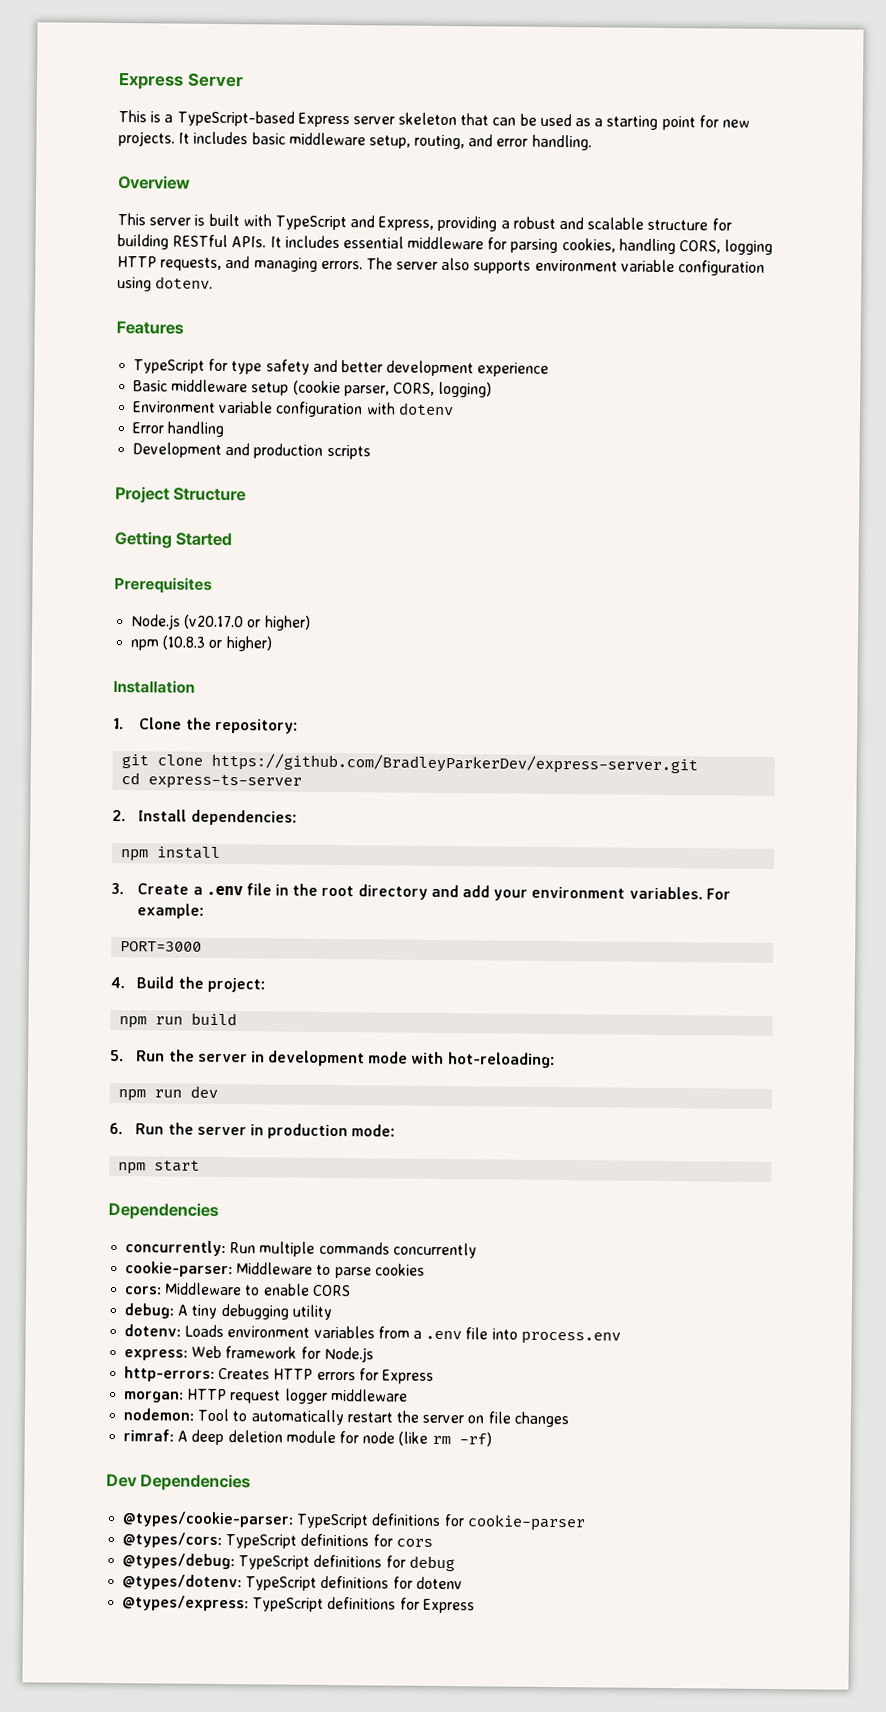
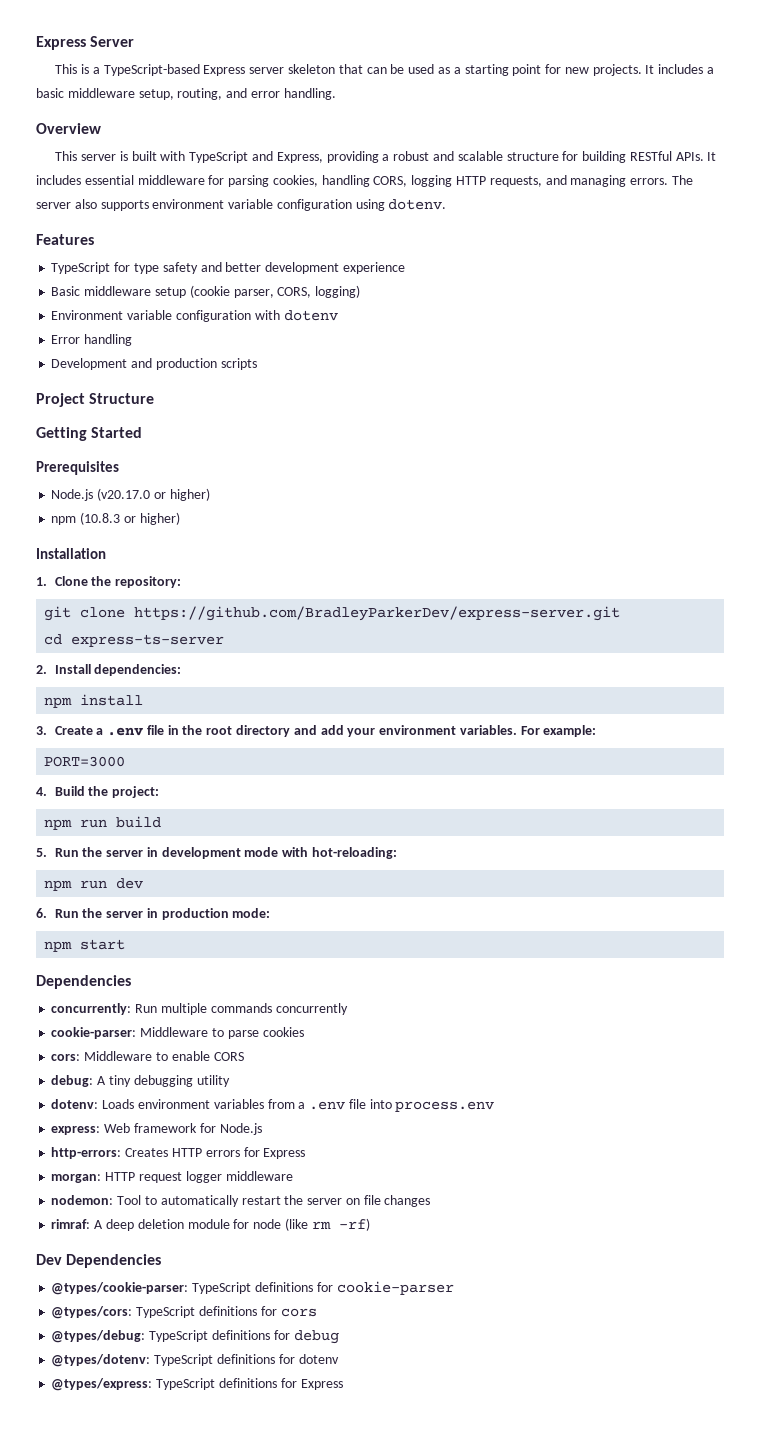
- It includes basic middleware setup, routing, and error handling.
+ It includes a basic middleware setup, routing, and error handling.

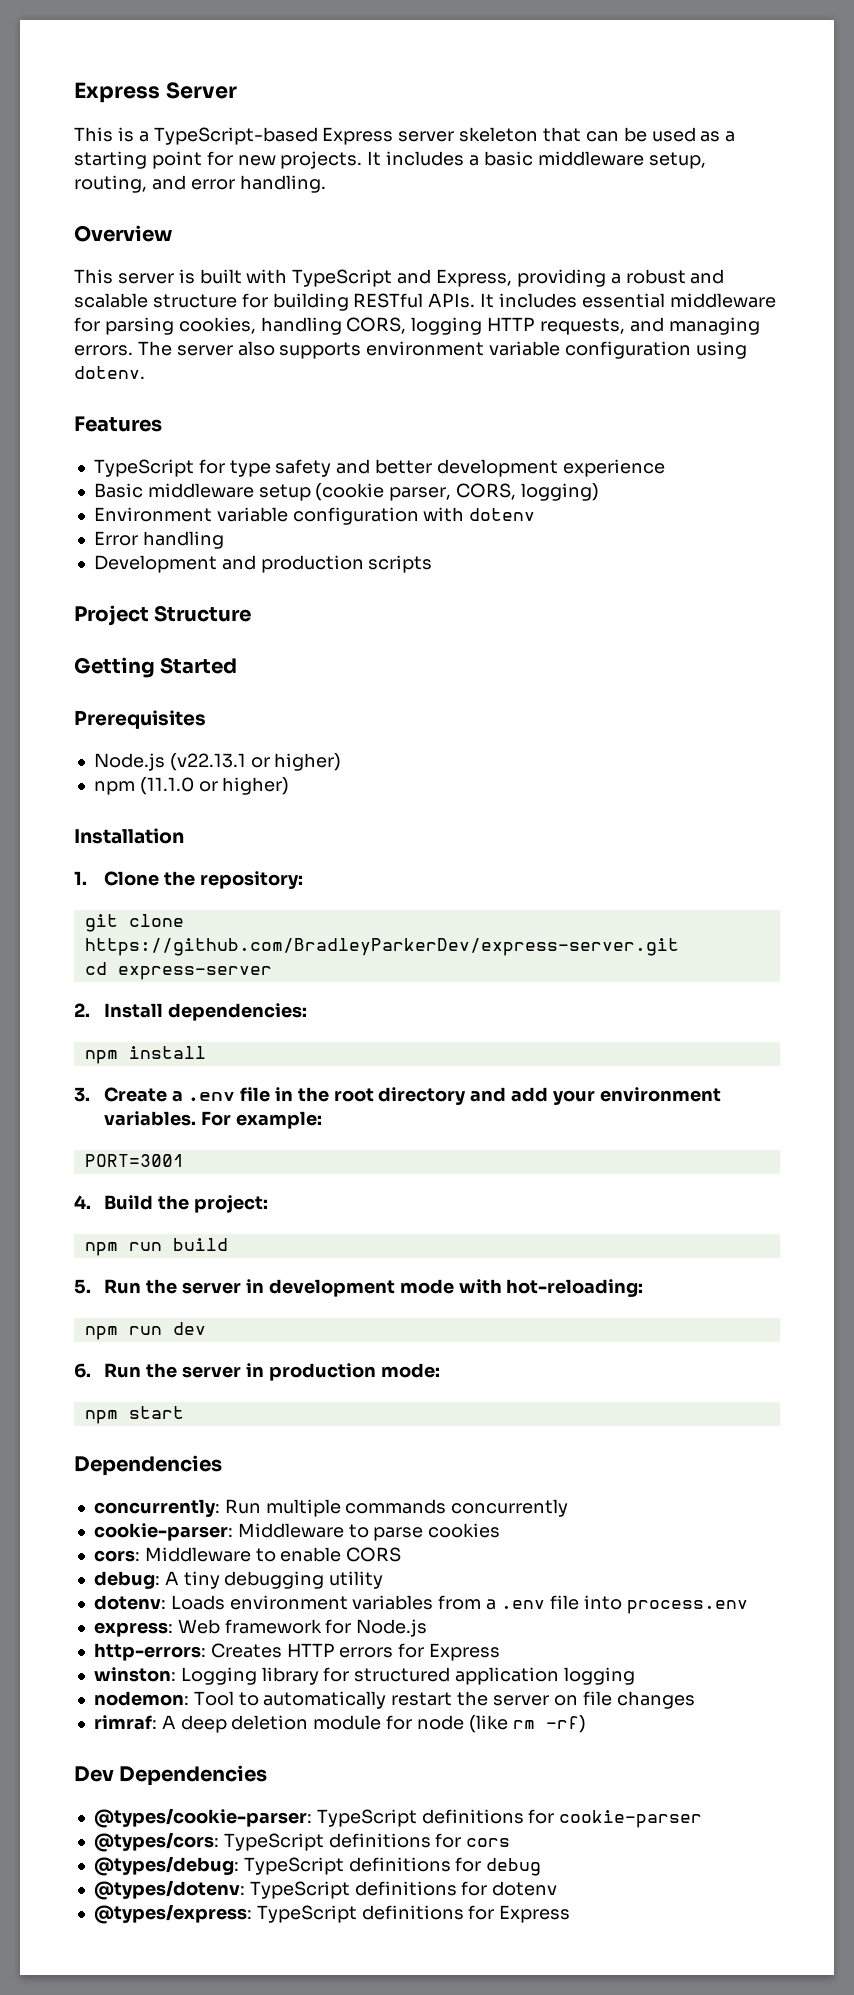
- Node.js (v20.17.0 or higher)
+ Node.js (v22.13.1 or higher)
- npm (10.8.3 or higher)
+ npm (11.1.0 or higher)
- cd express-ts-server
+ cd express-server
- PORT=3000
+ PORT=3001
- morgan: HTTP request logger middleware
+ winston: Logging library for structured application logging

